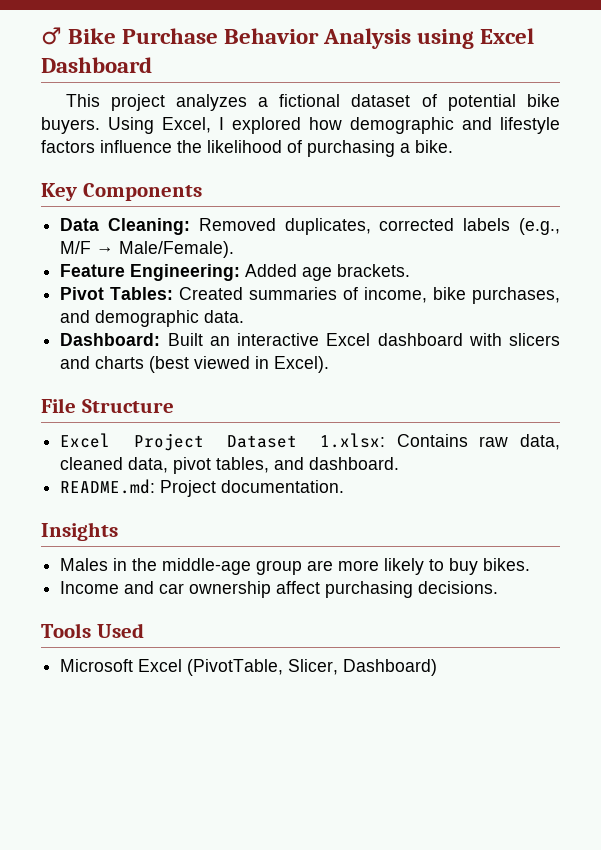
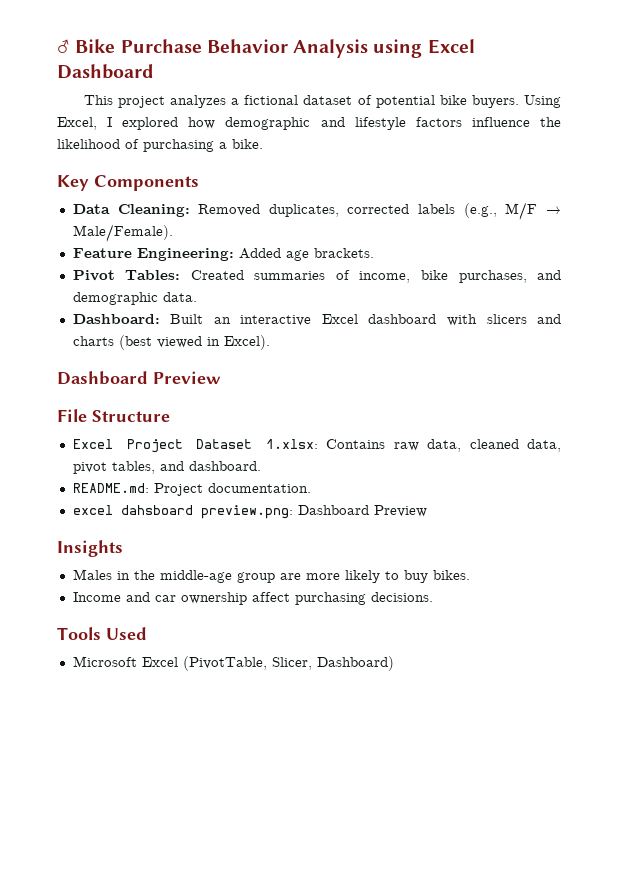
  Dashboard: Built an interactive Excel dashboard with slicers and charts (best viewed in Excel).
+ Dashboard Preview
+ excel dahsboard preview.png: Dashboard Preview

